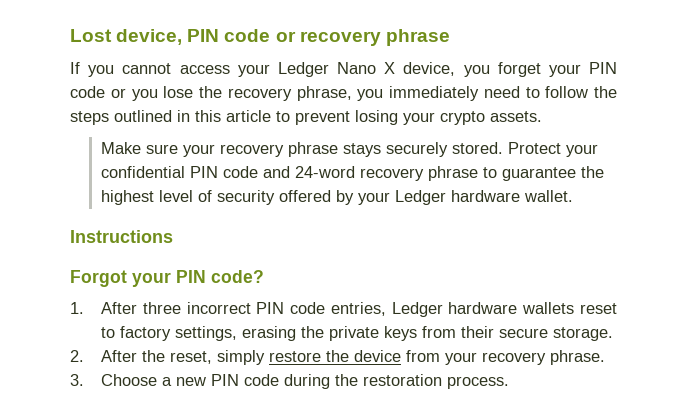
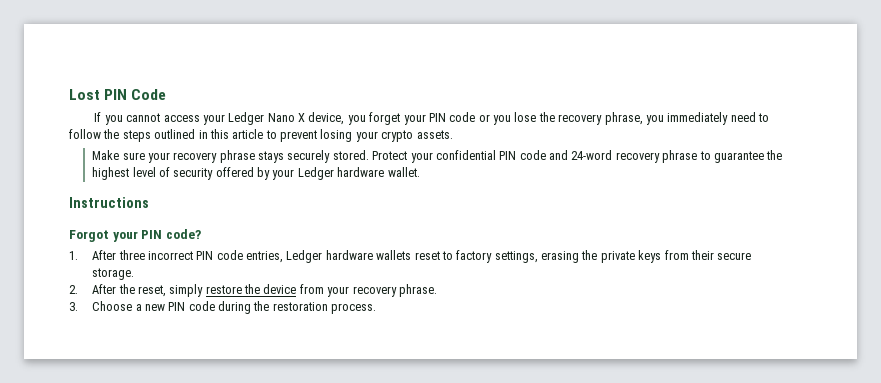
- Lost device, PIN code or recovery phrase
+ Lost PIN Code

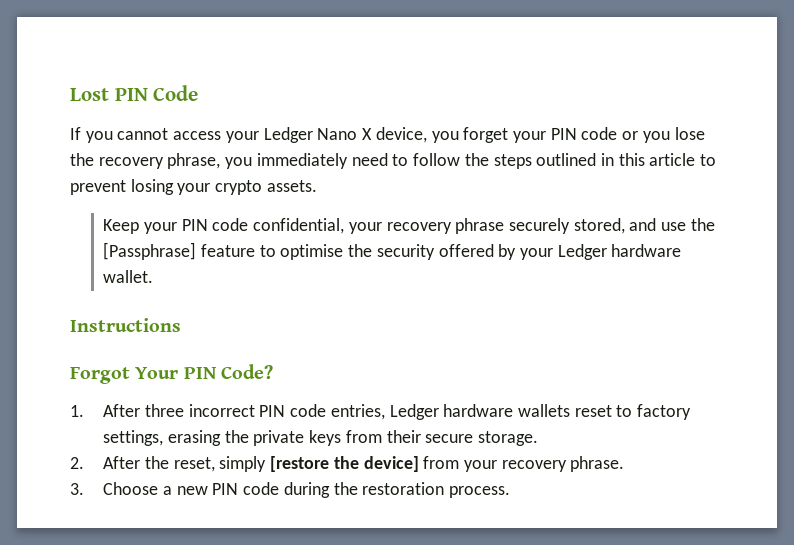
- Make sure your recovery phrase stays securely stored. Protect your confidential PIN code and 24-word recovery phrase to guarantee the highest level of security offered by your Ledger hardware wallet.
+ Keep your PIN code confidential, your recovery phrase securely stored, and use the [Passphrase] feature to optimise the security offered by your Ledger hardware wallet.
- Forgot your PIN code?
+ Forgot Your PIN Code?
- 2. After the reset, simply restore the device from your recovery phrase.
+ 2. After the reset, simply [restore the device] from your recovery phrase.

